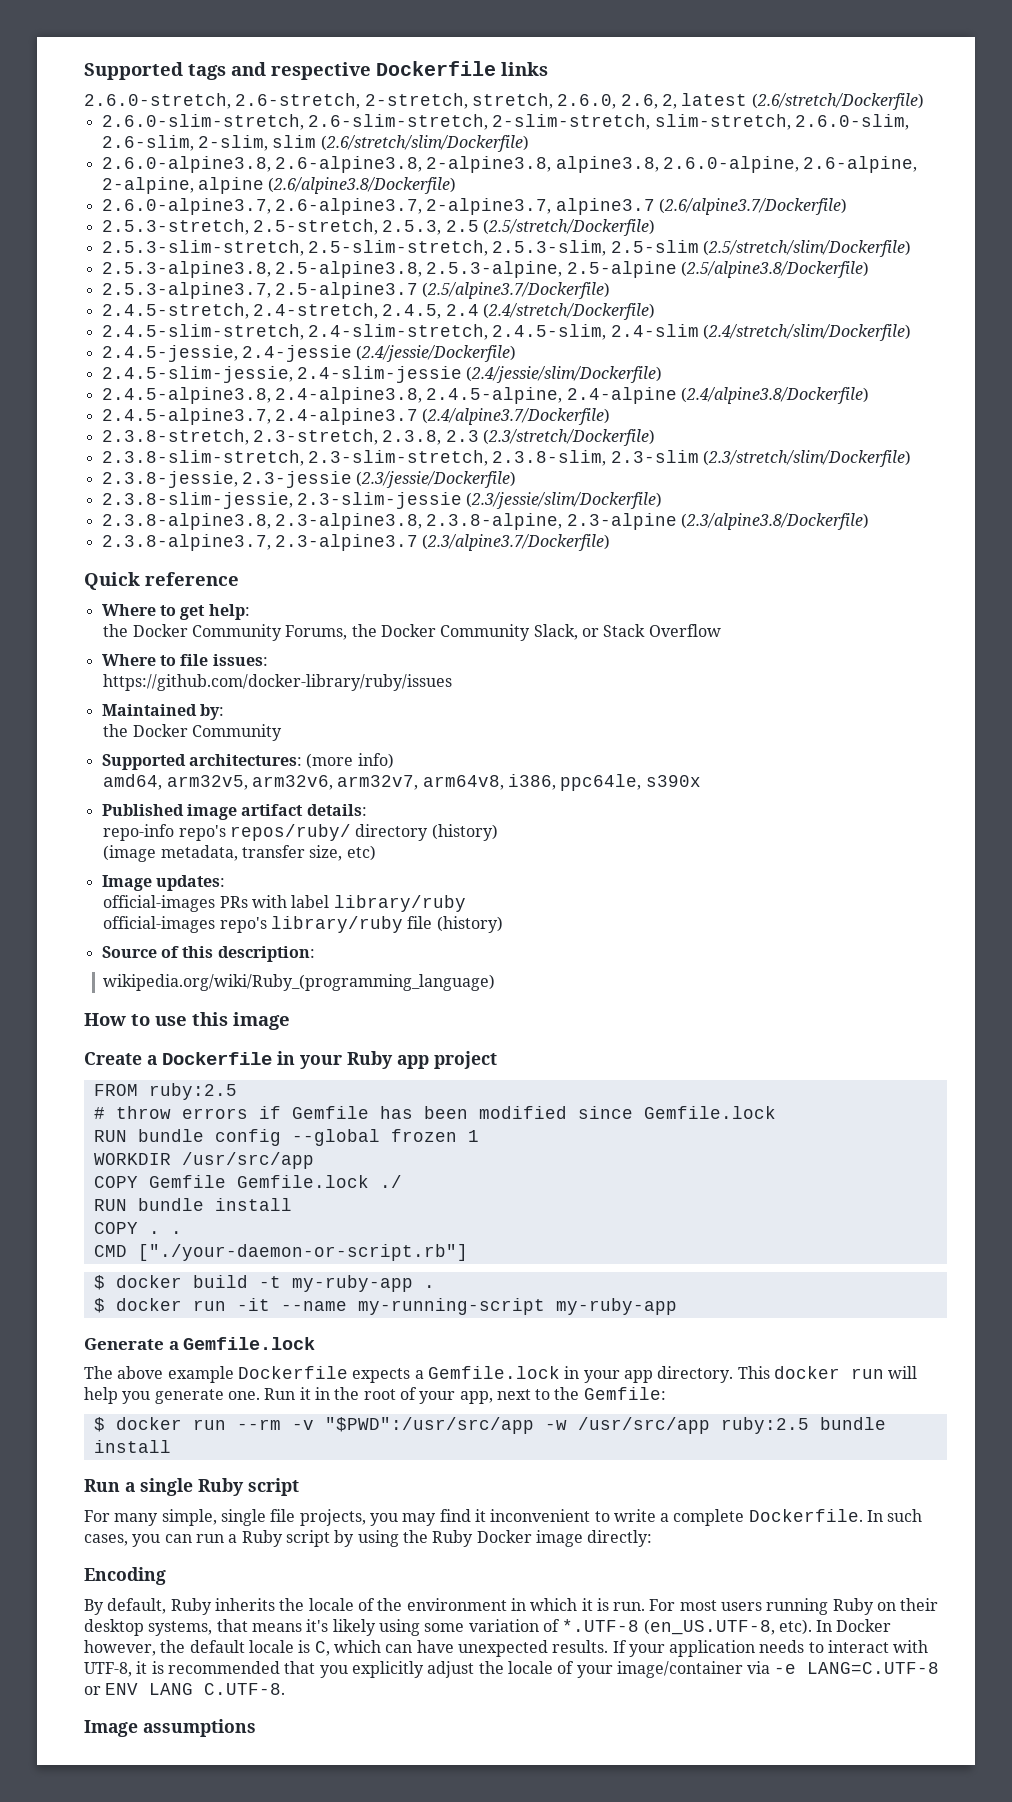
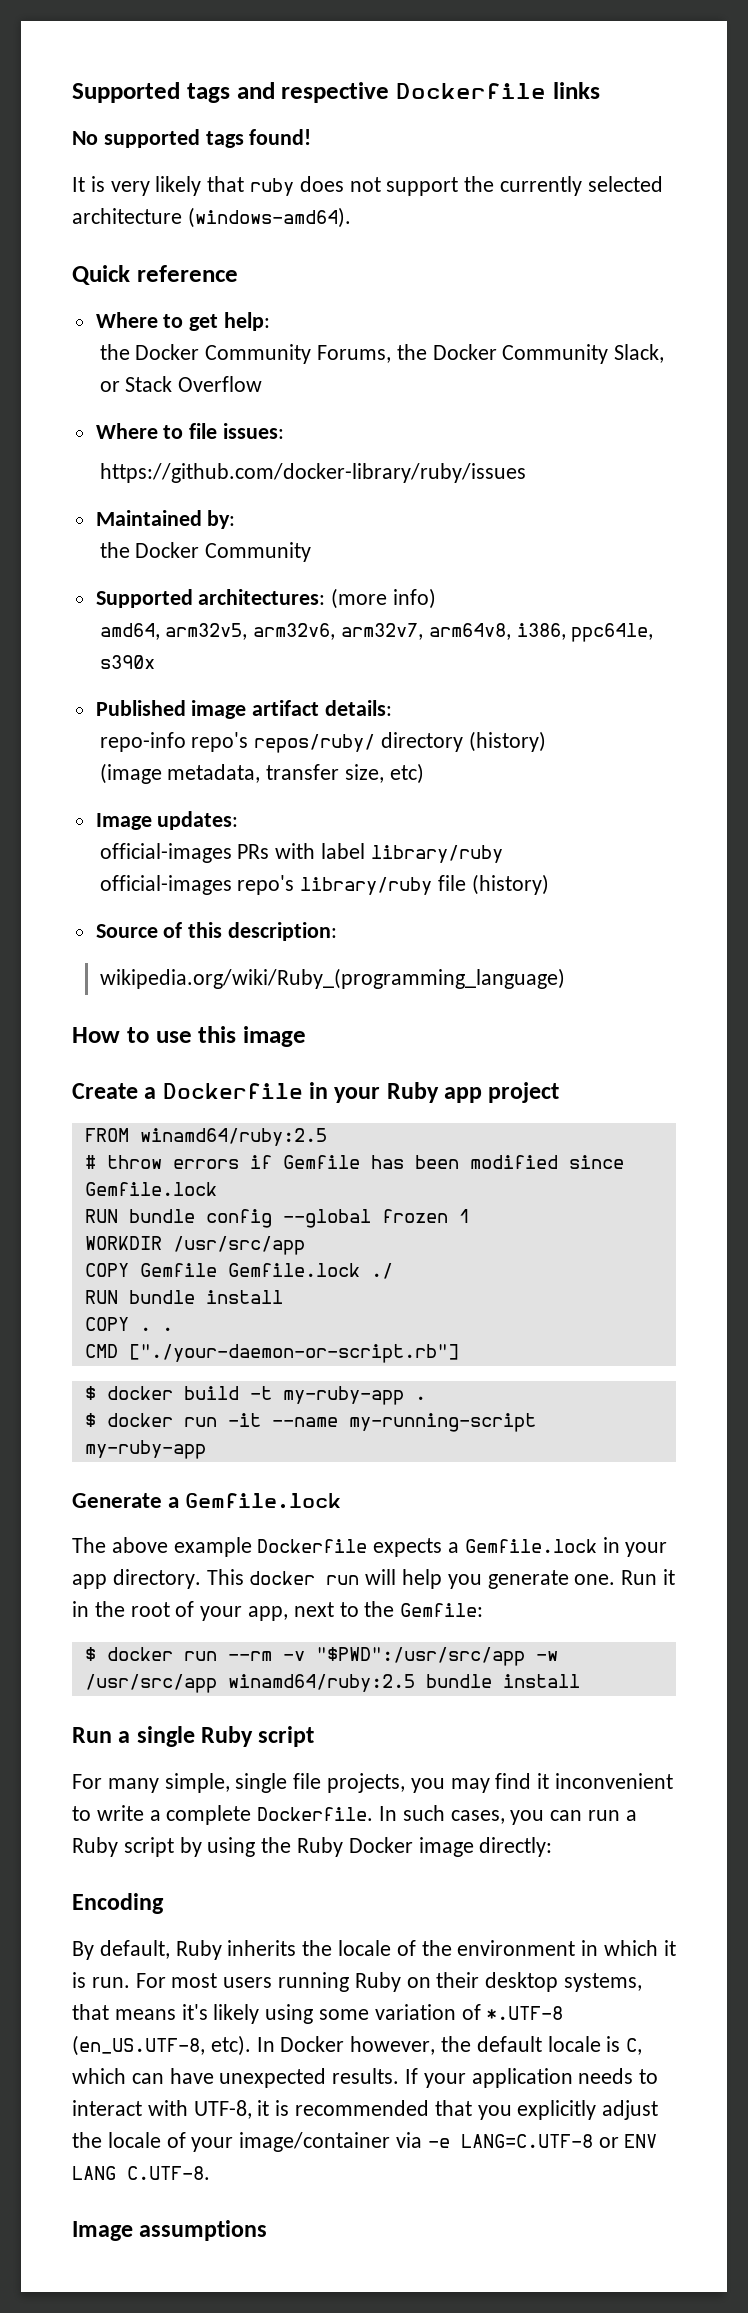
- 2.6.0-stretch, 2.6-stretch, 2-stretch, stretch, 2.6.0, 2.6, 2, latest (2.6/stretch/Dockerfile)
- 2.6.0-slim-stretch, 2.6-slim-stretch, 2-slim-stretch, slim-stretch, 2.6.0-slim, 2.6-slim, 2-slim, slim (2.6/stretch/slim/Dockerfile)
- 2.6.0-alpine3.8, 2.6-alpine3.8, 2-alpine3.8, alpine3.8, 2.6.0-alpine, 2.6-alpine, 2-alpine, alpine (2.6/alpine3.8/Dockerfile)
- 2.6.0-alpine3.7, 2.6-alpine3.7, 2-alpine3.7, alpine3.7 (2.6/alpine3.7/Dockerfile)
- 2.5.3-stretch, 2.5-stretch, 2.5.3, 2.5 (2.5/stretch/Dockerfile)
- 2.5.3-slim-stretch, 2.5-slim-stretch, 2.5.3-slim, 2.5-slim (2.5/stretch/slim/Dockerfile)
- 2.5.3-alpine3.8, 2.5-alpine3.8, 2.5.3-alpine, 2.5-alpine (2.5/alpine3.8/Dockerfile)
- 2.5.3-alpine3.7, 2.5-alpine3.7 (2.5/alpine3.7/Dockerfile)
- 2.4.5-stretch, 2.4-stretch, 2.4.5, 2.4 (2.4/stretch/Dockerfile)
- 2.4.5-slim-stretch, 2.4-slim-stretch, 2.4.5-slim, 2.4-slim (2.4/stretch/slim/Dockerfile)
- 2.4.5-jessie, 2.4-jessie (2.4/jessie/Dockerfile)
- 2.4.5-slim-jessie, 2.4-slim-jessie (2.4/jessie/slim/Dockerfile)
- 2.4.5-alpine3.8, 2.4-alpine3.8, 2.4.5-alpine, 2.4-alpine (2.4/alpine3.8/Dockerfile)
- 2.4.5-alpine3.7, 2.4-alpine3.7 (2.4/alpine3.7/Dockerfile)
- 2.3.8-stretch, 2.3-stretch, 2.3.8, 2.3 (2.3/stretch/Dockerfile)
- 2.3.8-slim-stretch, 2.3-slim-stretch, 2.3.8-slim, 2.3-slim (2.3/stretch/slim/Dockerfile)
- 2.3.8-jessie, 2.3-jessie (2.3/jessie/Dockerfile)
- 2.3.8-slim-jessie, 2.3-slim-jessie (2.3/jessie/slim/Dockerfile)
- 2.3.8-alpine3.8, 2.3-alpine3.8, 2.3.8-alpine, 2.3-alpine (2.3/alpine3.8/Dockerfile)
- 2.3.8-alpine3.7, 2.3-alpine3.7 (2.3/alpine3.7/Dockerfile)
+ No supported tags found!
+ It is very likely that ruby does not support the currently selected architecture (windows-amd64).
- FROM ruby:2.5
+ FROM winamd64/ruby:2.5
- $ docker run --rm -v "$PWD":/usr/src/app -w /usr/src/app ruby:2.5 bundle install
+ $ docker run --rm -v "$PWD":/usr/src/app -w /usr/src/app winamd64/ruby:2.5 bundle install

